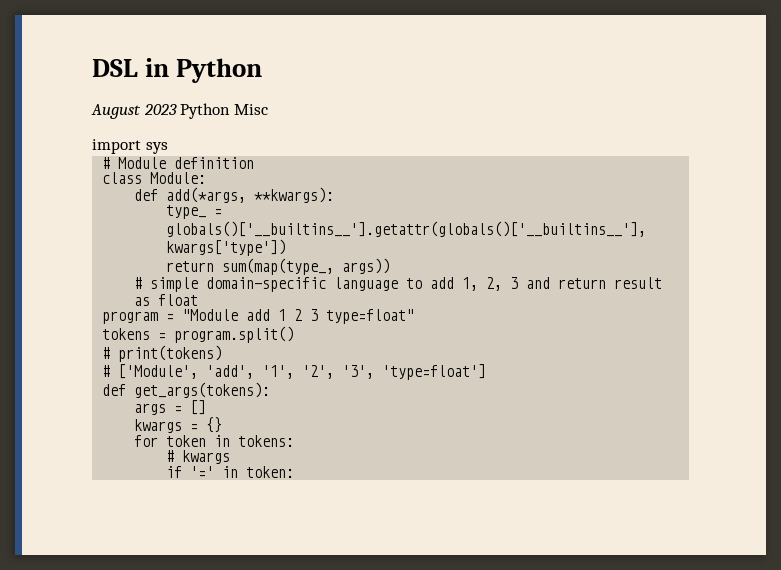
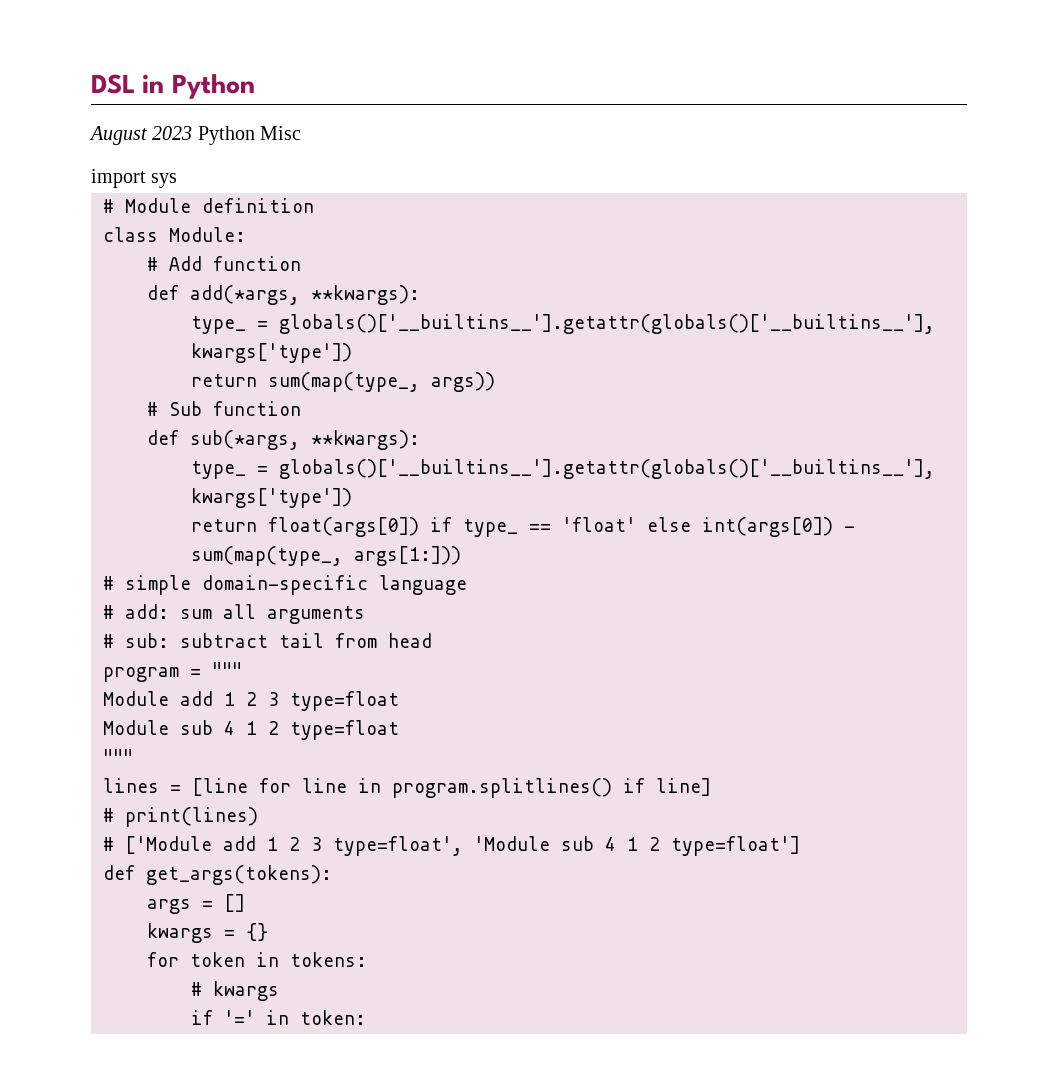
+ # Add function
- # simple domain-specific language to add 1, 2, 3 and return result as float
+ # Sub function
+ def sub(*args, **kwargs):
+ type_ = globals()['__builtins__'].getattr(globals()['__builtins__'], kwargs['type'])
+ return float(args[0]) if type_ == 'float' else int(args[0]) - sum(map(type_, args[1:]))
+ # simple domain-specific language
+ # add: sum all arguments
+ # sub: subtract tail from head
- program = "Module add 1 2 3 type=float"
- tokens = program.split()
- # print(tokens)
- # ['Module', 'add', '1', '2', '3', 'type=float']
+ program = """
+ Module add 1 2 3 type=float
+ Module sub 4 1 2 type=float
+ """
+ lines = [line for line in program.splitlines() if line]
+ # print(lines)
+ # ['Module add 1 2 3 type=float', 'Module sub 4 1 2 type=float']

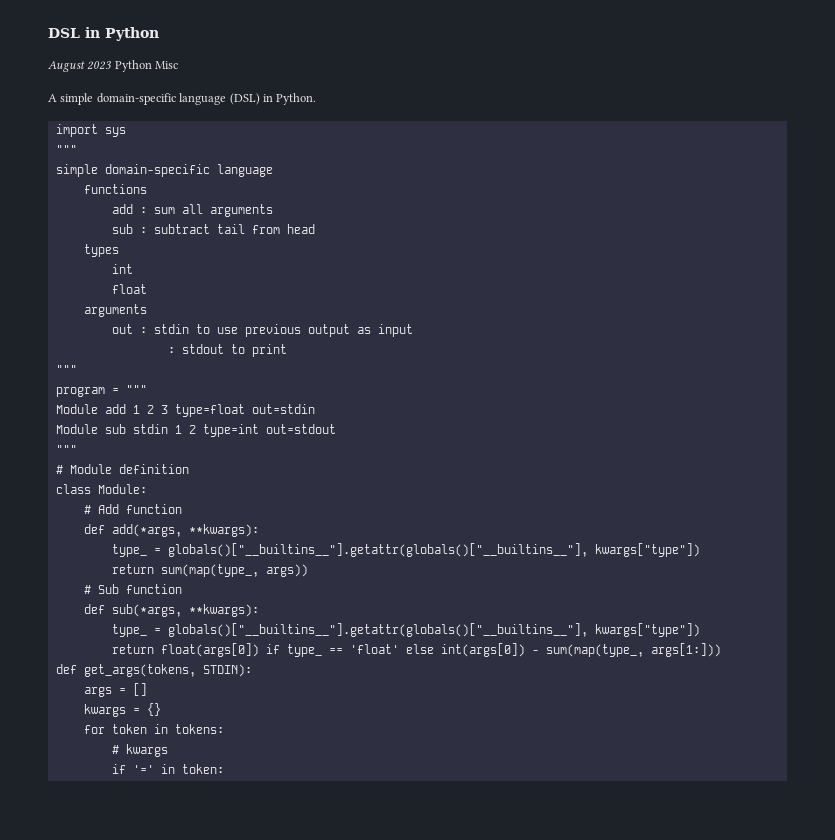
+ A simple domain-specific language (DSL) in Python.
  import sys
+ """
+ simple domain-specific language
+ functions
+ add : sum all arguments
+ sub : subtract tail from head
+ types
+ int
+ float
+ arguments
+ out : stdin to use previous output as input
+ : stdout to print
+ """
+ program = """
+ Module add 1 2 3 type=float out=stdin
+ Module sub stdin 1 2 type=int out=stdout
+ """
  def add(*args, **kwargs):
- type_ = globals()['__builtins__'].getattr(globals()['__builtins__'], kwargs['type'])
+ type_ = globals()["__builtins__"].getattr(globals()["__builtins__"], kwargs["type"])
  def sub(*args, **kwargs):
- type_ = globals()['__builtins__'].getattr(globals()['__builtins__'], kwargs['type'])
+ type_ = globals()["__builtins__"].getattr(globals()["__builtins__"], kwargs["type"])
- # simple domain-specific language
- # add: sum all arguments
- # sub: subtract tail from head
- program = """
- Module add 1 2 3 type=float
- Module sub 4 1 2 type=float
- """
- lines = [line for line in program.splitlines() if line]
- # print(lines)
- # ['Module add 1 2 3 type=float', 'Module sub 4 1 2 type=float']
- def get_args(tokens):
+ def get_args(tokens, STDIN):

